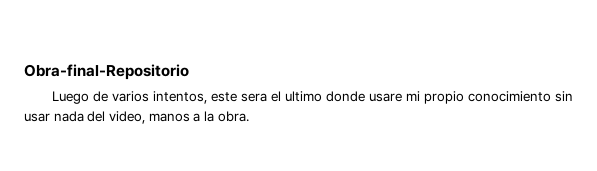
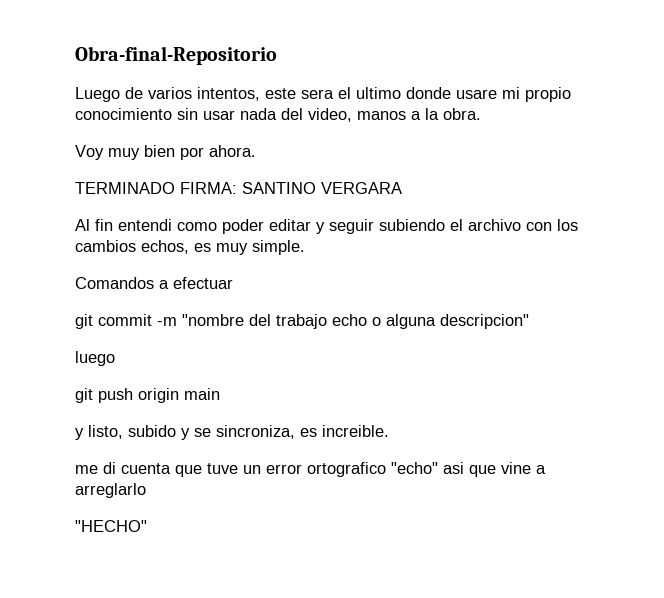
+ Voy muy bien por ahora.
+ TERMINADO FIRMA: SANTINO VERGARA
+ Al fin entendi como poder editar y seguir subiendo el archivo con los cambios echos, es muy simple.
+ Comandos a efectuar
+ git commit -m "nombre del trabajo echo o alguna descripcion"
+ luego
+ git push origin main
+ y listo, subido y se sincroniza, es increible.
+ me di cuenta que tuve un error ortografico "echo" asi que vine a arreglarlo
+ "HECHO"

